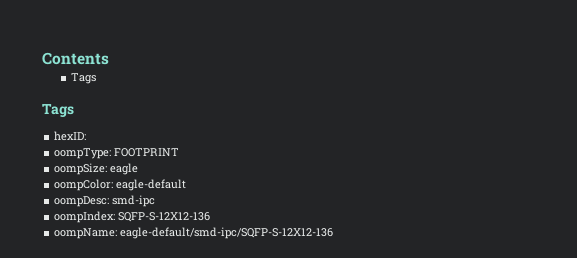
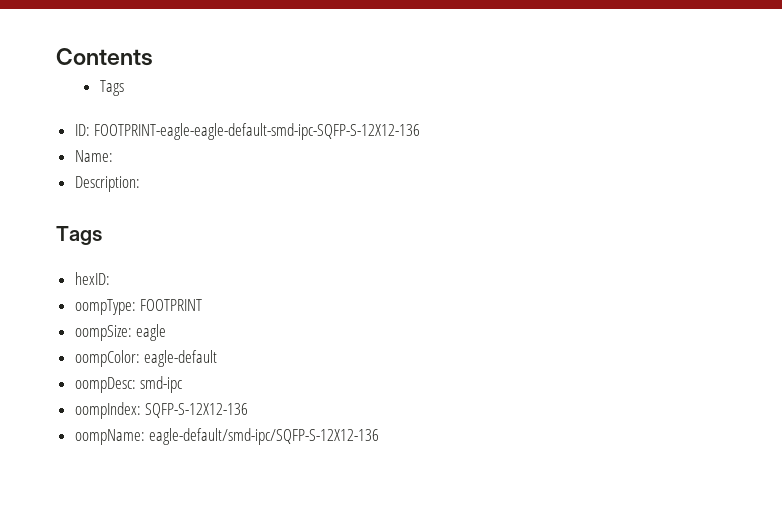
+ ID: FOOTPRINT-eagle-eagle-default-smd-ipc-SQFP-S-12X12-136
+ Name:
+ Description:

